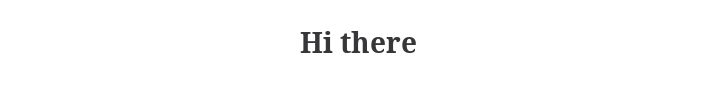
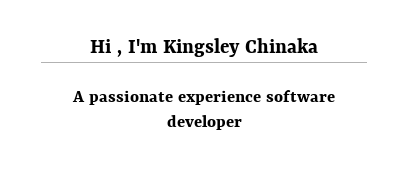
- Hi there
+ Hi , I'm Kingsley Chinaka
+ A passionate experience software developer

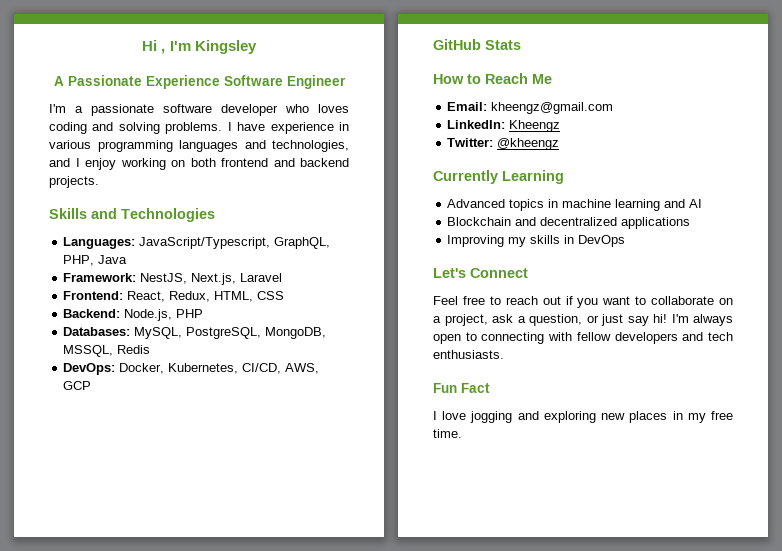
- Hi , I'm Kingsley Chinaka
+ Hi , I'm Kingsley
- A passionate experience software developer
+ A Passionate Experience Software Engineer
+ I'm a passionate software developer who loves coding and solving problems. I have experience in various programming languages and technologies, and I enjoy working on both frontend and backend projects.
+ Skills and Technologies
+ Languages: JavaScript/Typescript, GraphQL, PHP, Java
+ Framework: NestJS, Next.js, Laravel
+ Frontend: React, Redux, HTML, CSS
+ Backend: Node.js, PHP
+ Databases: MySQL, PostgreSQL, MongoDB, MSSQL, Redis
+ DevOps: Docker, Kubernetes, CI/CD, AWS, GCP
+ GitHub Stats
+ How to Reach Me
+ Email: kheengz@gmail.com
+ LinkedIn: Kheengz
+ Twitter: @kheengz
+ Currently Learning
+ Advanced topics in machine learning and AI
+ Blockchain and decentralized applications
+ Improving my skills in DevOps
+ Let's Connect
+ Feel free to reach out if you want to collaborate on a project, ask a question, or just say hi! I'm always open to connecting with fellow developers and tech enthusiasts.
+ Fun Fact
+ I love jogging and exploring new places in my free time.

